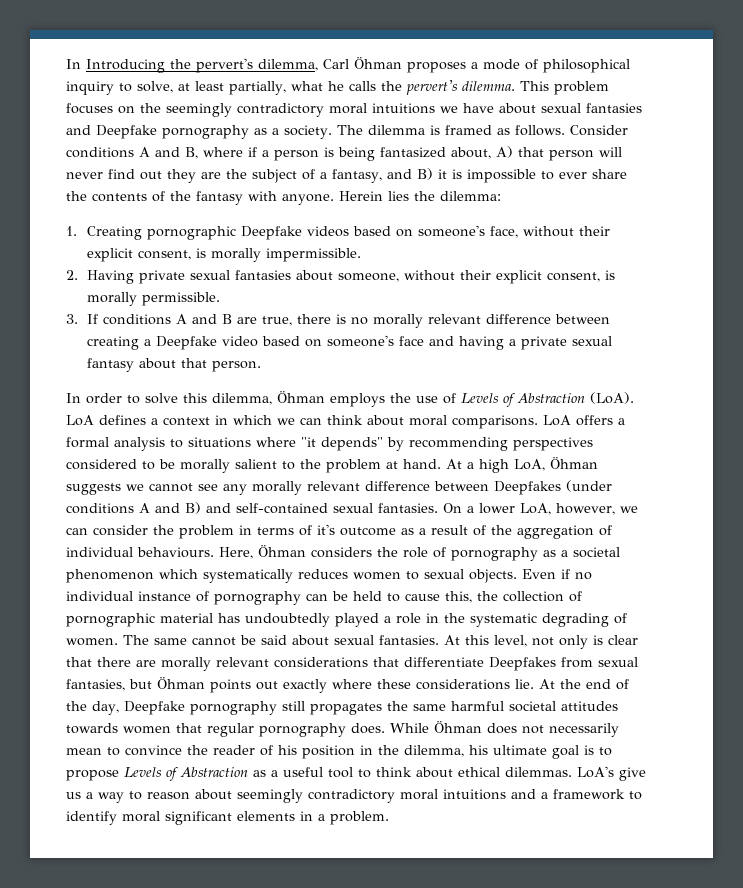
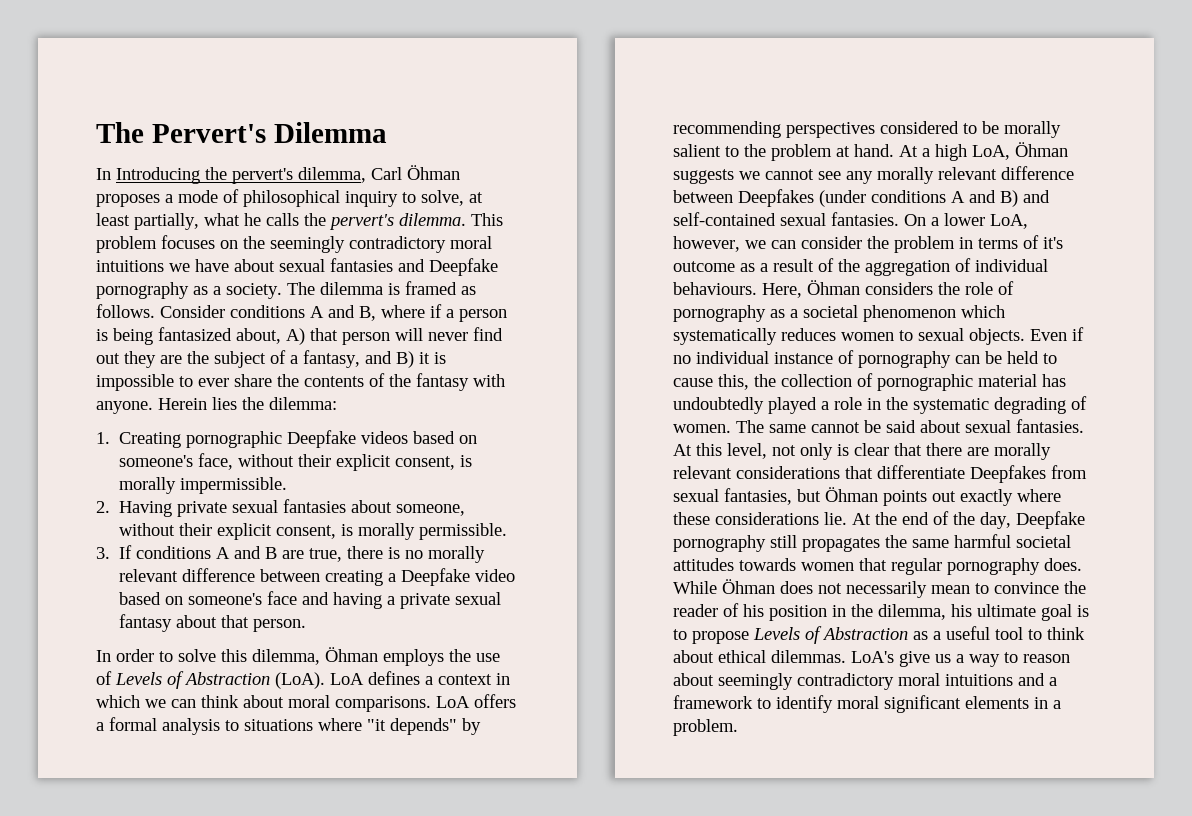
+ The Pervert's Dilemma

